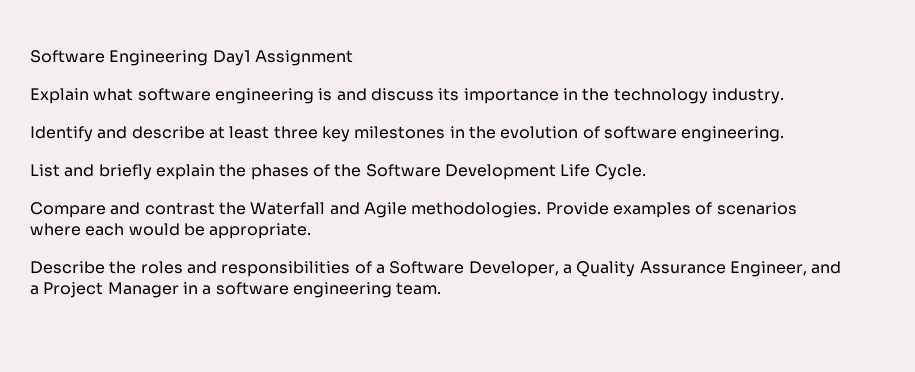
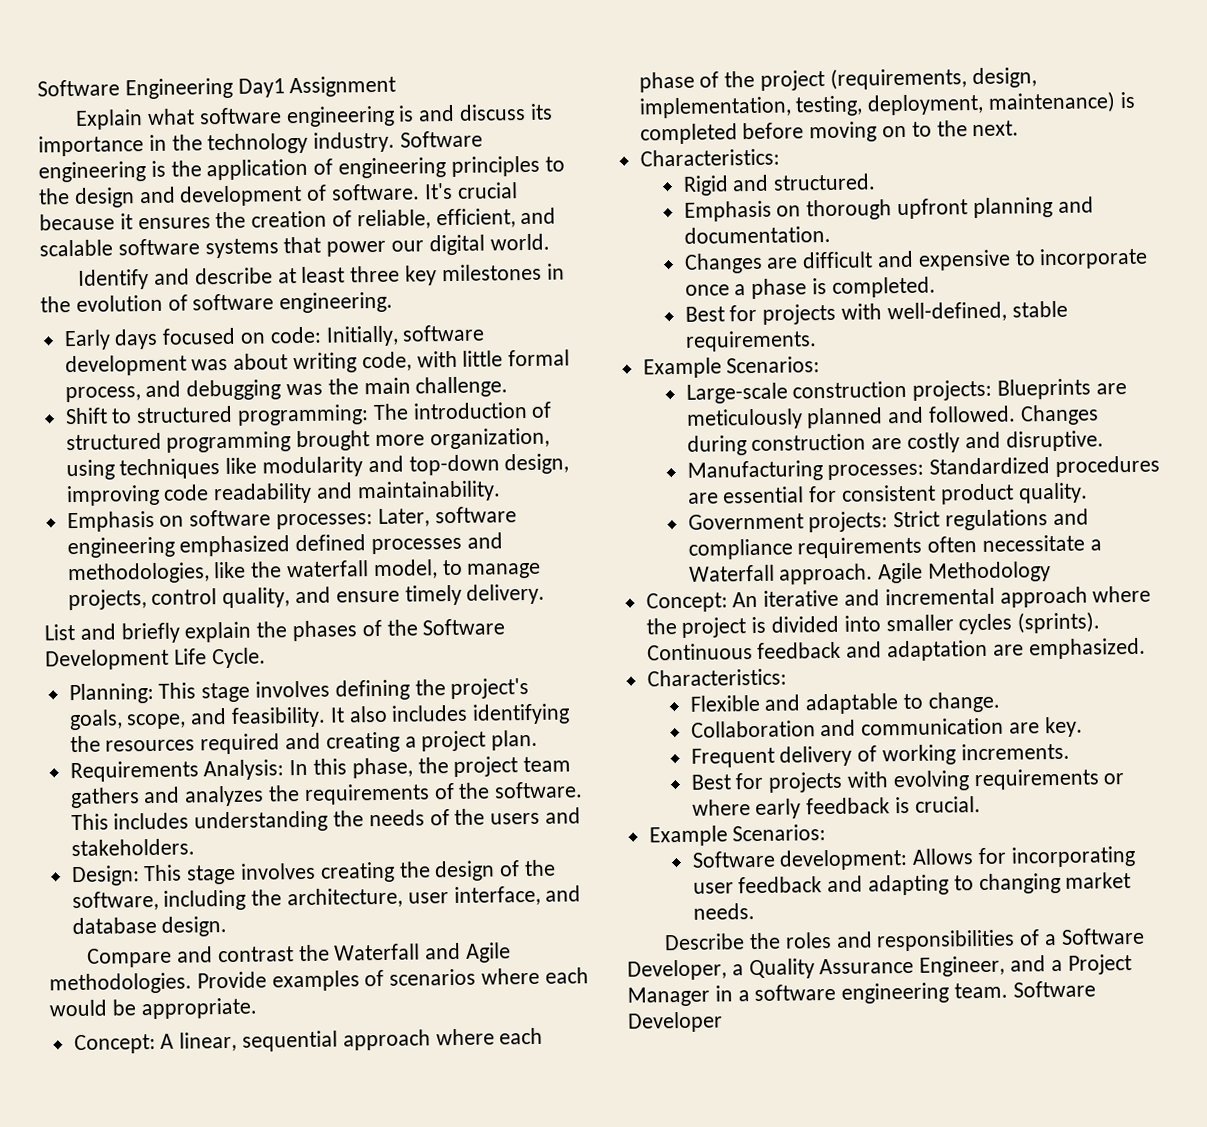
+ Software engineering is the application of engineering principles to the design and development of software. It's crucial because it ensures the creation of reliable, efficient, and scalable software systems that power our digital world.
+ Early days focused on code: Initially, software development was about writing code, with little formal process, and debugging was the main challenge.
+ Shift to structured programming: The introduction of structured programming brought more organization, using techniques like modularity and top-down design, improving code readability and maintainability.
+ Emphasis on software processes: Later, software engineering emphasized defined processes and methodologies, like the waterfall model, to manage projects, control quality, and ensure timely delivery.
+ Planning: This stage involves defining the project's goals, scope, and feasibility. It also includes identifying the resources required and creating a project plan.
+ Requirements Analysis: In this phase, the project team gathers and analyzes the requirements of the software. This includes understanding the needs of the users and stakeholders.
+ Design: This stage involves creating the design of the software, including the architecture, user interface, and database design.
+ Concept: A linear, sequential approach where each phase of the project (requirements, design, implementation, testing, deployment, maintenance) is completed before moving on to the next.
+ Characteristics:
+ Rigid and structured.
+ Emphasis on thorough upfront planning and documentation.
+ Changes are difficult and expensive to incorporate once a phase is completed.
+ Best for projects with well-defined, stable requirements.
+ Example Scenarios:
+ Large-scale construction projects: Blueprints are meticulously planned and followed. Changes during construction are costly and disruptive.
+ Manufacturing processes: Standardized procedures are essential for consistent product quality.
+ Government projects: Strict regulations and compliance requirements often necessitate a Waterfall approach. Agile Methodology
+ Concept: An iterative and incremental approach where the project is divided into smaller cycles (sprints). Continuous feedback and adaptation are emphasized.
+ Characteristics:
+ Flexible and adaptable to change.
+ Collaboration and communication are key.
+ Frequent delivery of working increments.
+ Best for projects with evolving requirements or where early feedback is crucial.
+ Example Scenarios:
+ Software development: Allows for incorporating user feedback and adapting to changing market needs.
+ Software Developer

